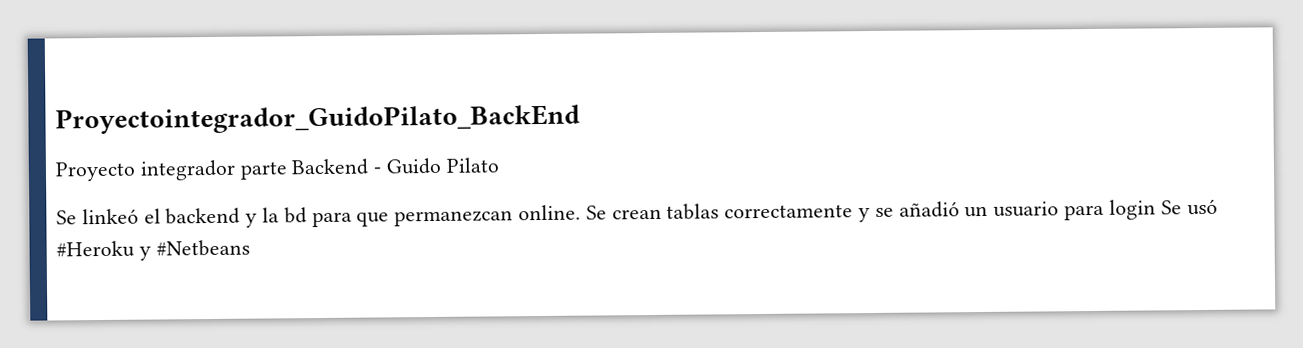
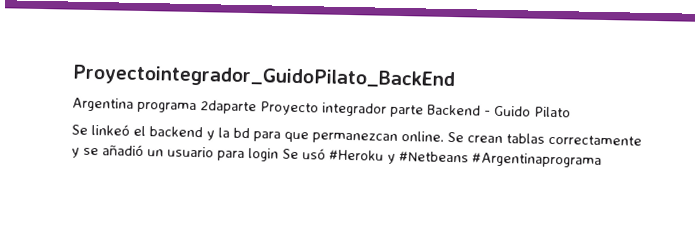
- Proyecto integrador parte Backend - Guido Pilato
+ Argentina programa 2daparte Proyecto integrador parte Backend - Guido Pilato
- Se crean tablas correctamente y se añadió un usuario para login Se usó #Heroku y #Netbeans
+ Se crean tablas correctamente y se añadió un usuario para login Se usó #Heroku y #Netbeans #Argentinaprograma

